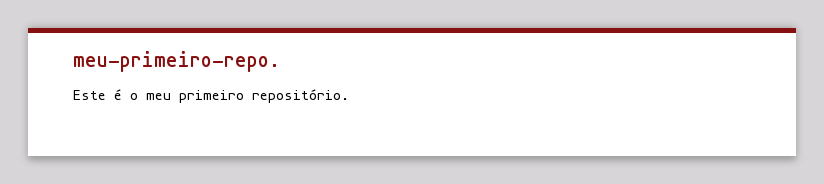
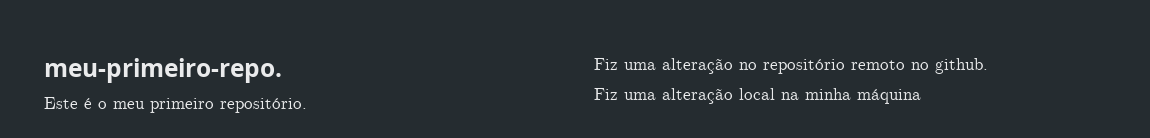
+ Fiz uma alteração no repositório remoto no github.
+ Fiz uma alteração local na minha máquina

